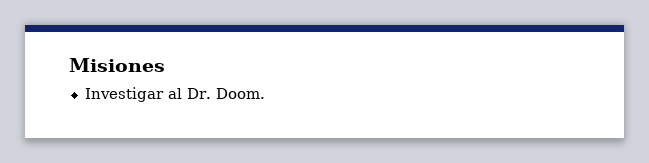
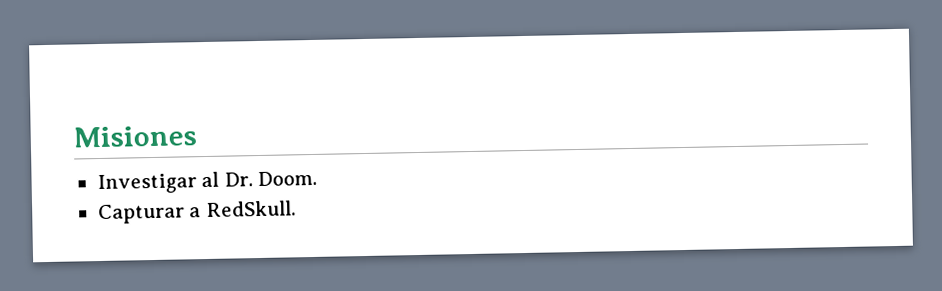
+ Capturar a RedSkull.

